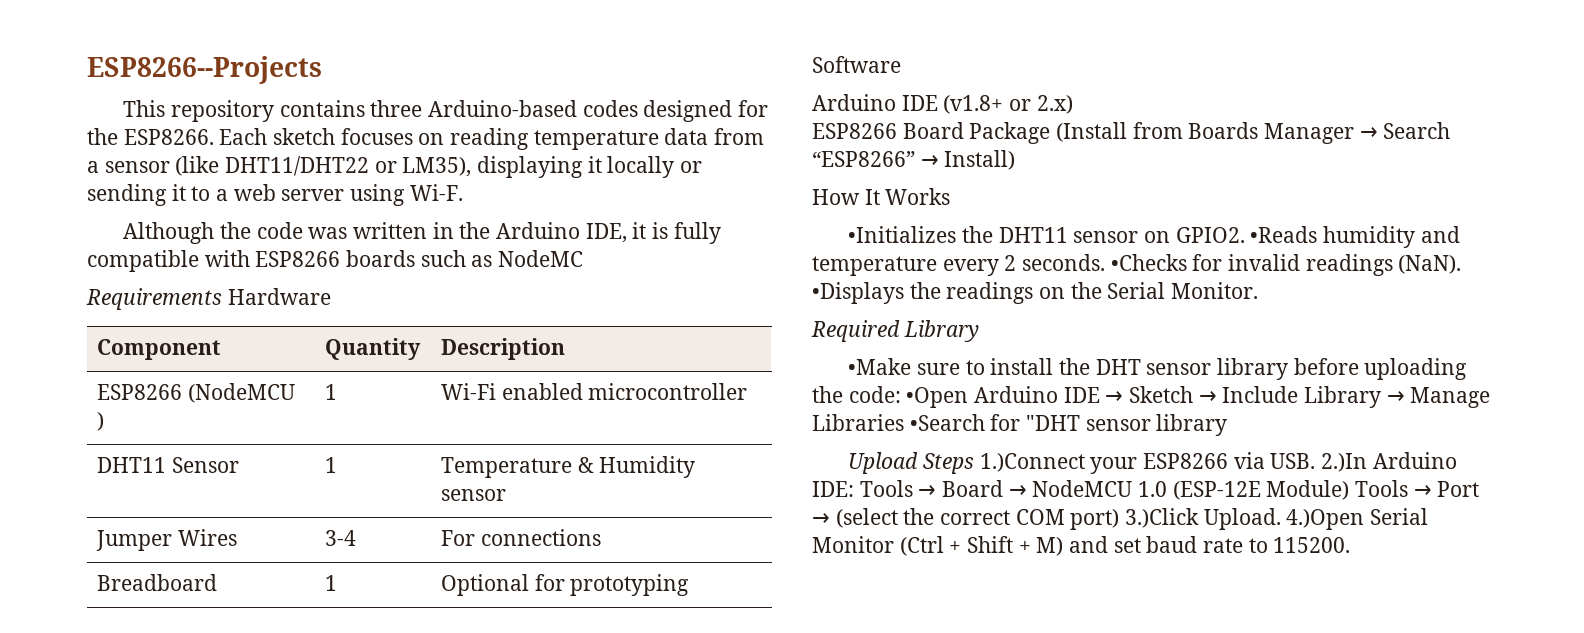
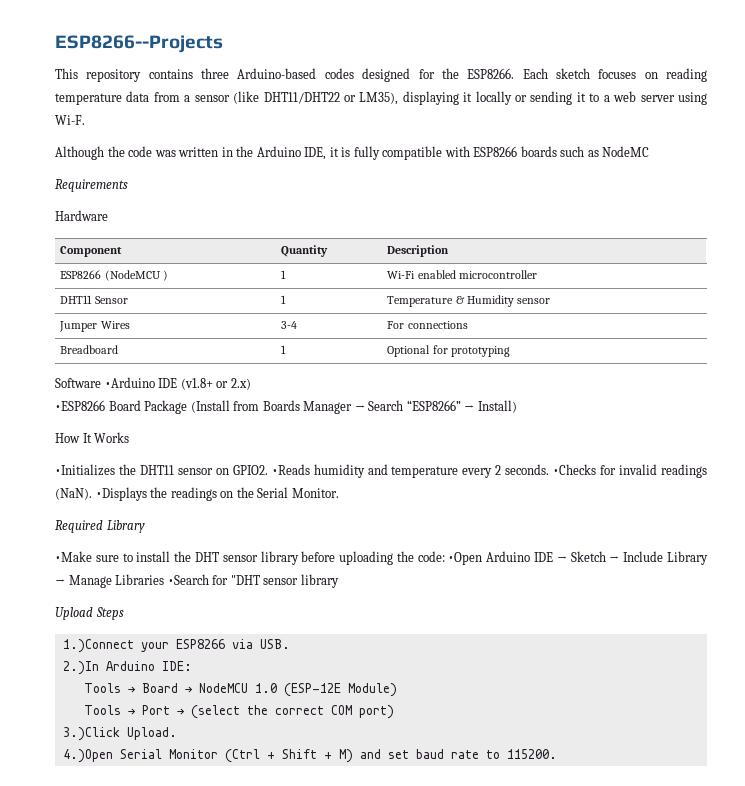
- Requirements Hardware
+ Requirements
+ Hardware
- Software
- Arduino IDE (v1.8+ or 2.x)
+ Software •Arduino IDE (v1.8+ or 2.x)
- ESP8266 Board Package (Install from Boards Manager → Search “ESP8266” → Install)
+ •ESP8266 Board Package (Install from Boards Manager → Search “ESP8266” → Install)
- Upload Steps 1.)Connect your ESP8266 via USB. 2.)In Arduino IDE: Tools → Board → NodeMCU 1.0 (ESP-12E Module) Tools → Port → (select the correct COM port) 3.)Click Upload. 4.)Open Serial Monitor (Ctrl + Shift + M) and set baud rate to 115200.
+ Upload Steps
+ 1.)Connect your ESP8266 via USB.
+ 2.)In Arduino IDE:
+ Tools → Board → NodeMCU 1.0 (ESP-12E Module)
+ Tools → Port → (select the correct COM port)
+ 3.)Click Upload.
+ 4.)Open Serial Monitor (Ctrl + Shift + M) and set baud rate to 115200.

